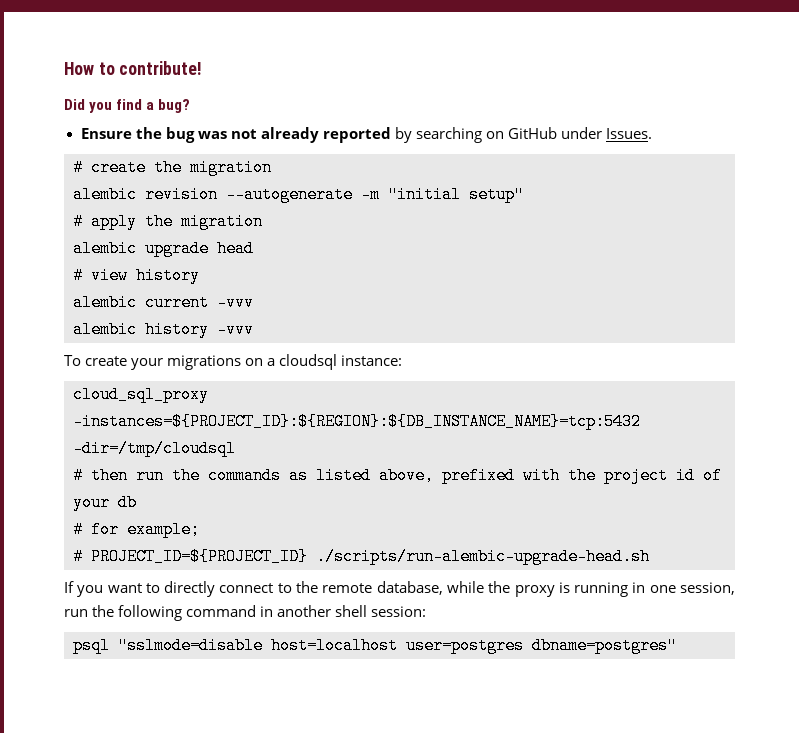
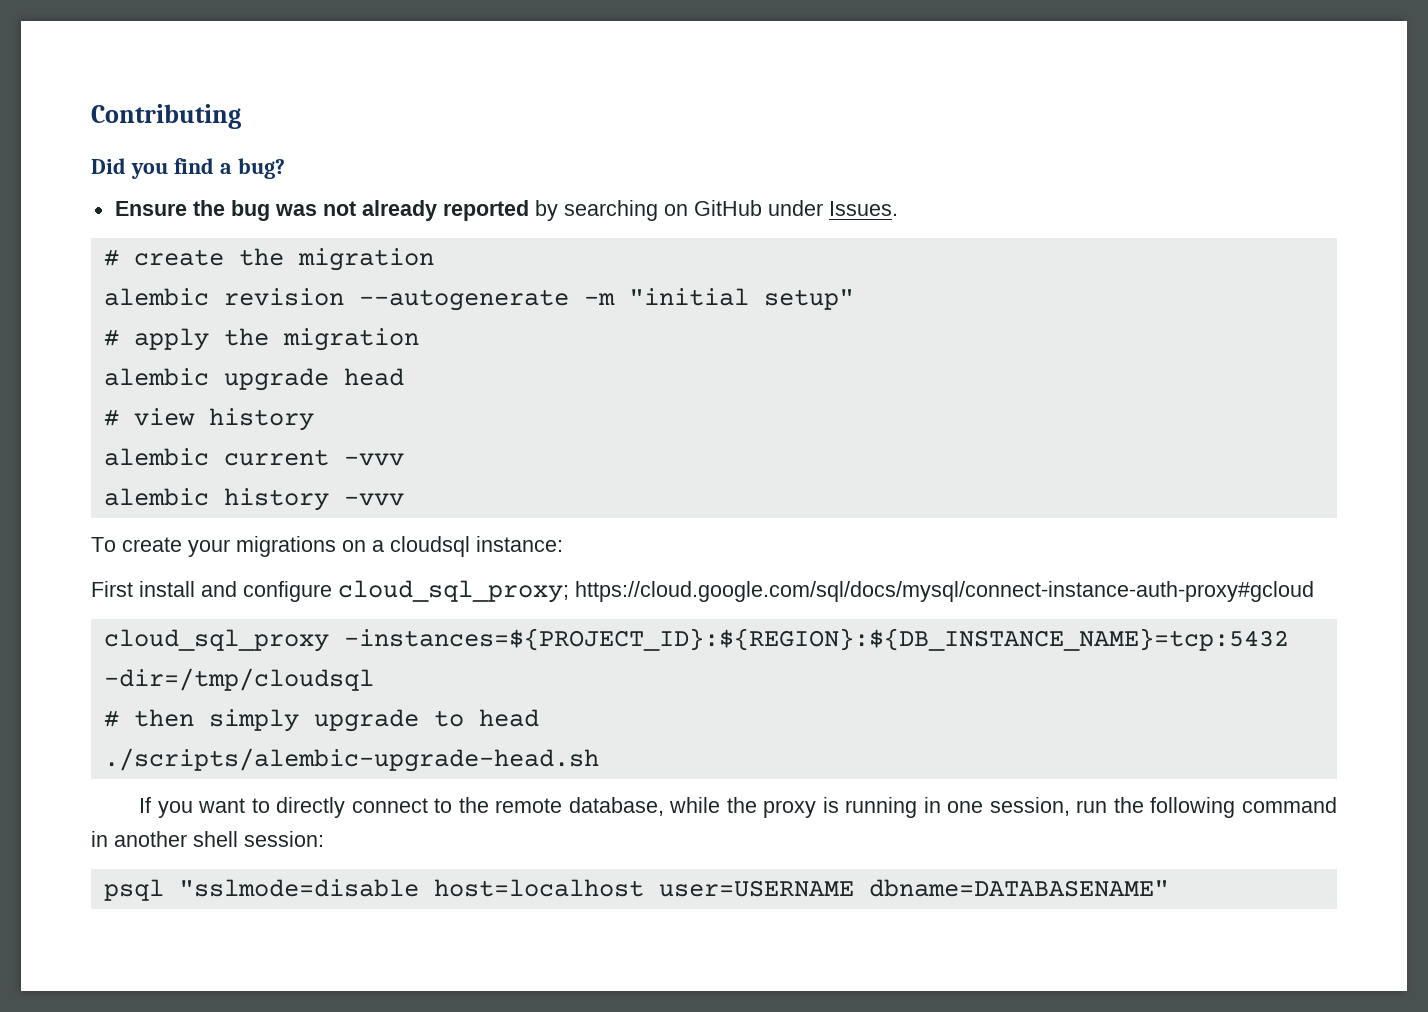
- How to contribute!
+ Contributing
+ First install and configure cloud_sql_proxy; https://cloud.google.com/sql/docs/mysql/connect-instance-auth-proxy#gcloud
- # then run the commands as listed above, prefixed with the project id of your db
- # for example;
- # PROJECT_ID=${PROJECT_ID} ./scripts/run-alembic-upgrade-head.sh
+ # then simply upgrade to head
+ ./scripts/alembic-upgrade-head.sh
- psql "sslmode=disable host=localhost user=postgres dbname=postgres"
+ psql "sslmode=disable host=localhost user=USERNAME dbname=DATABASENAME"

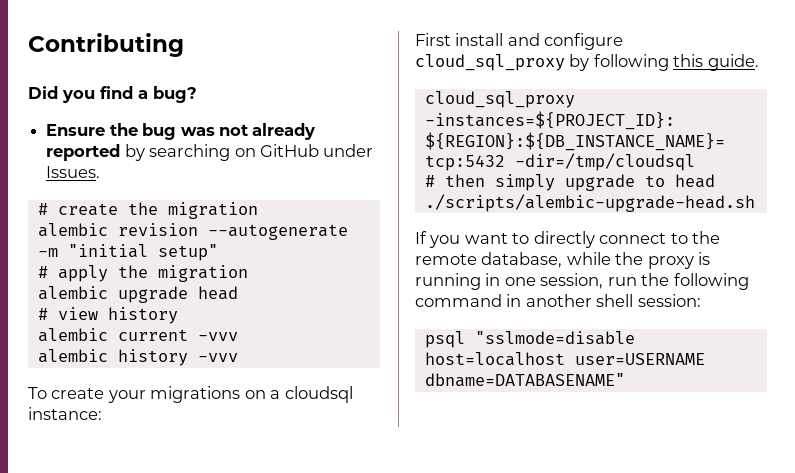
- First install and configure cloud_sql_proxy; https://cloud.google.com/sql/docs/mysql/connect-instance-auth-proxy#gcloud
+ First install and configure cloud_sql_proxy by following this guide.

